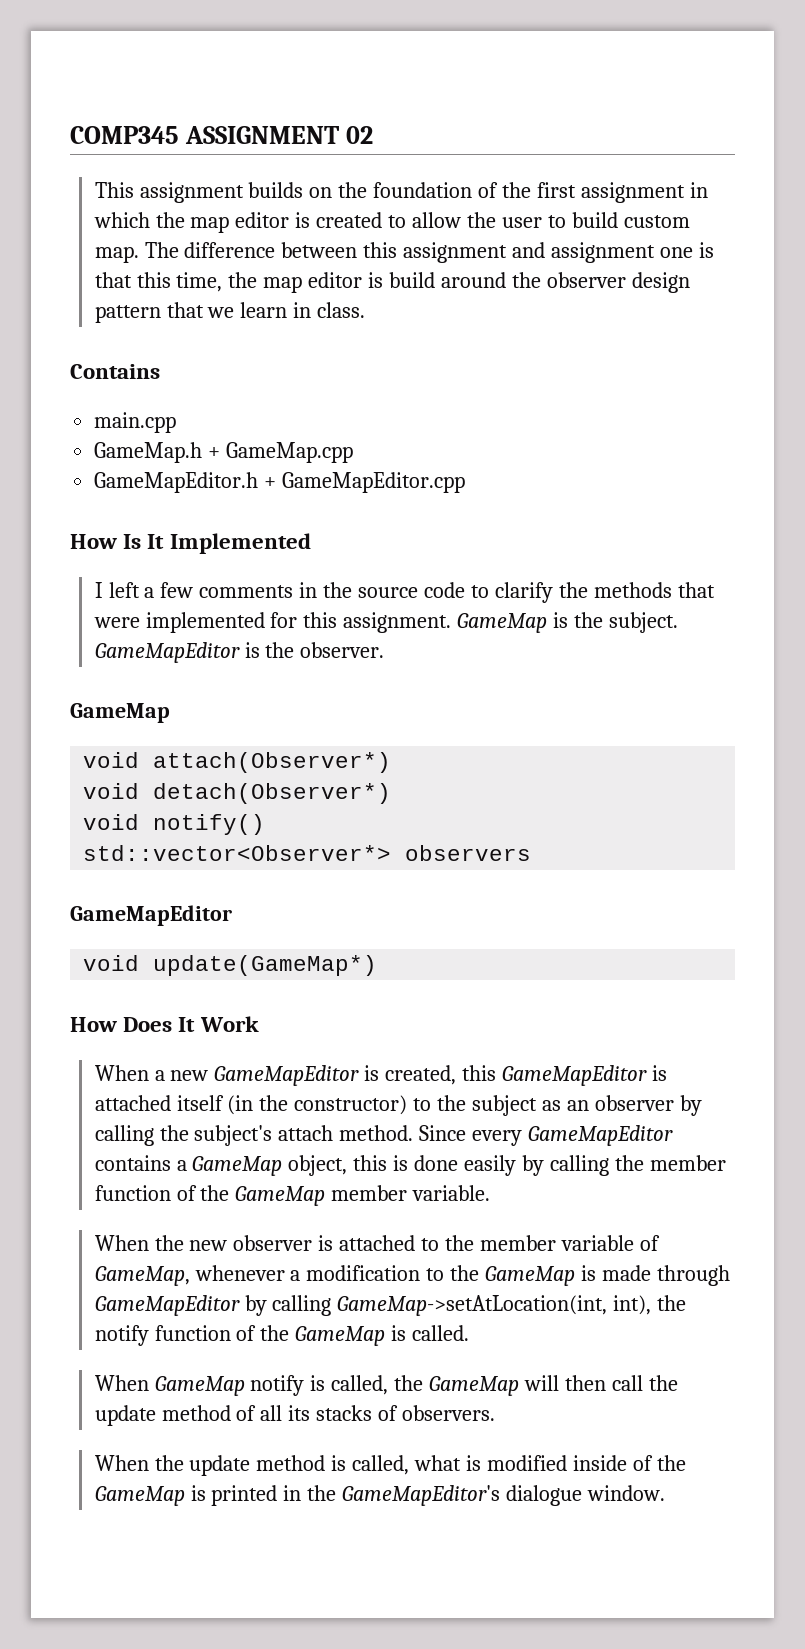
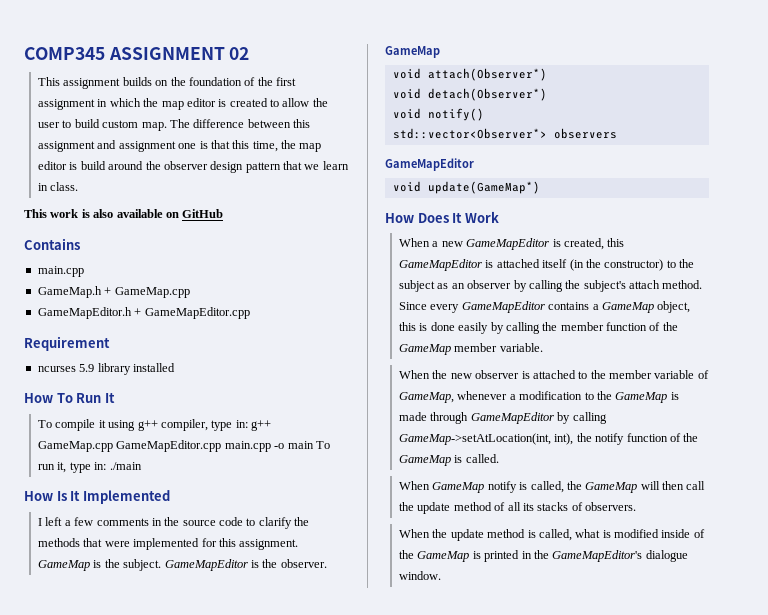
+ This work is also available on GitHub
+ Requirement
+ ncurses 5.9 library installed
+ How To Run It
+ To compile it using g++ compiler, type in: g++ GameMap.cpp GameMapEditor.cpp main.cpp -o main To run it, type in: ./main

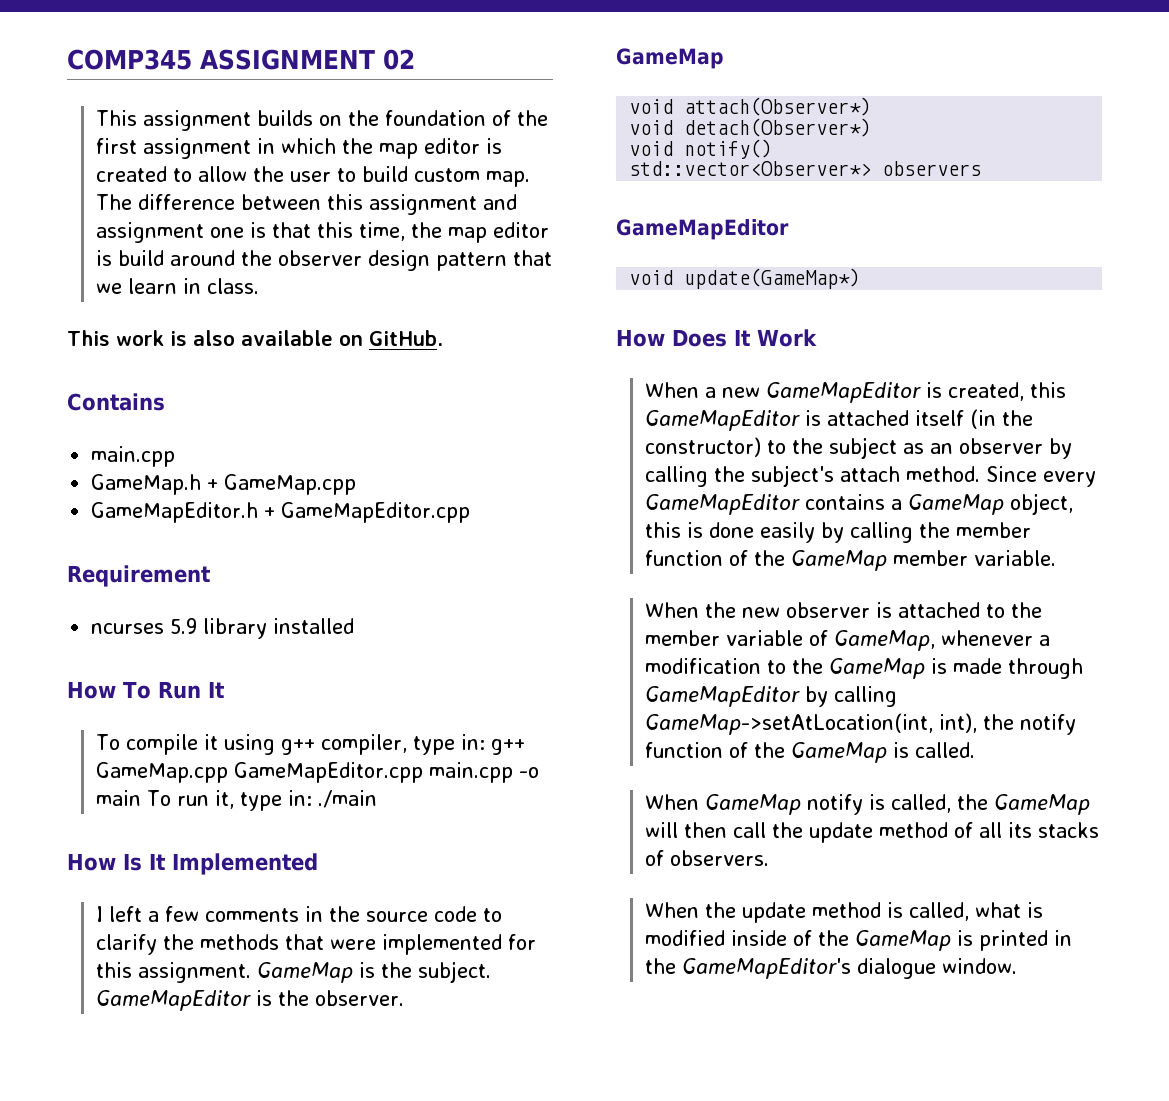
- This work is also available on GitHub
+ This work is also available on GitHub.

